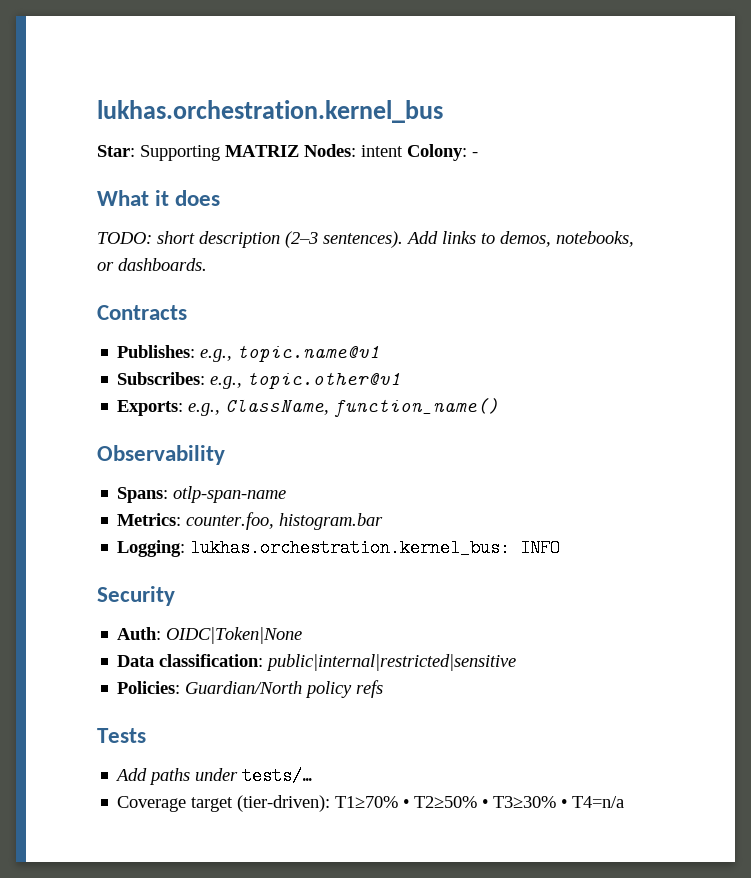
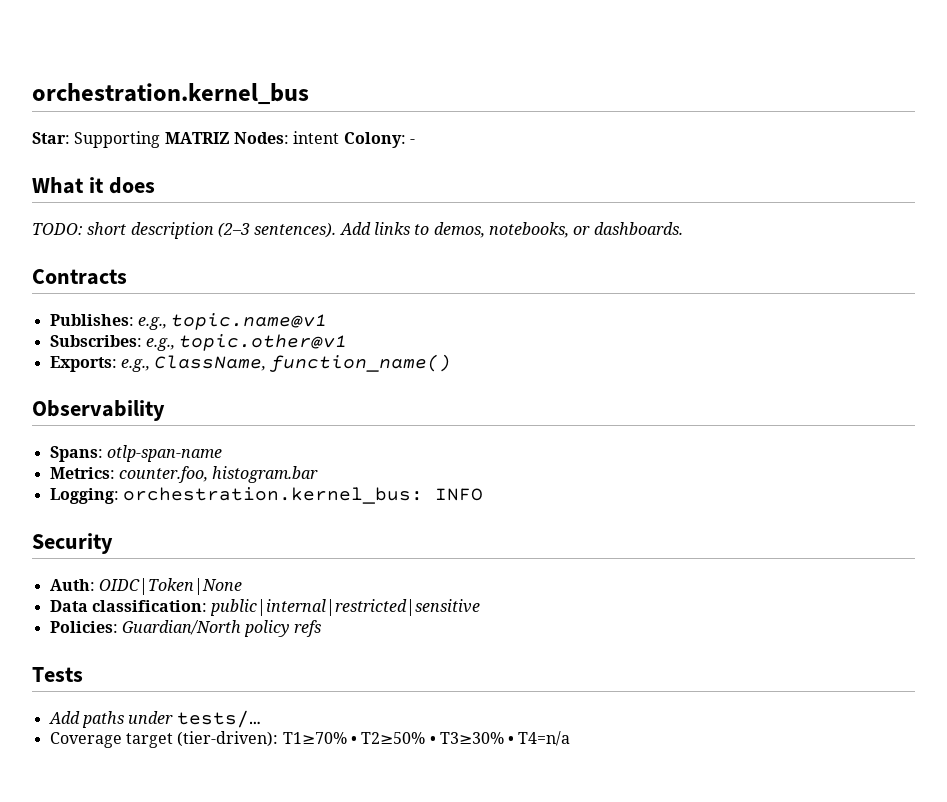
- lukhas.orchestration.kernel_bus
+ orchestration.kernel_bus
- Logging: lukhas.orchestration.kernel_bus: INFO
+ Logging: orchestration.kernel_bus: INFO

